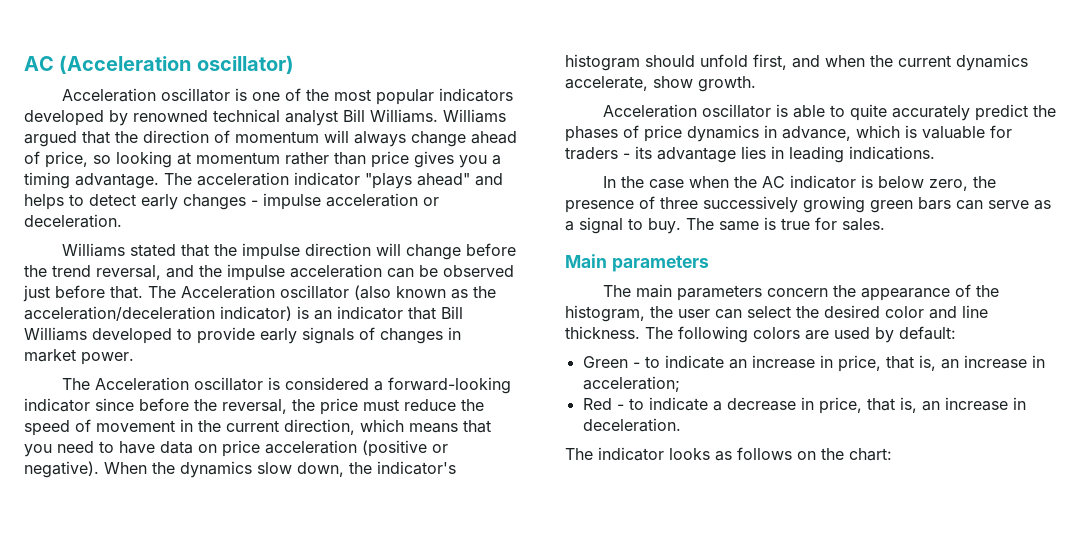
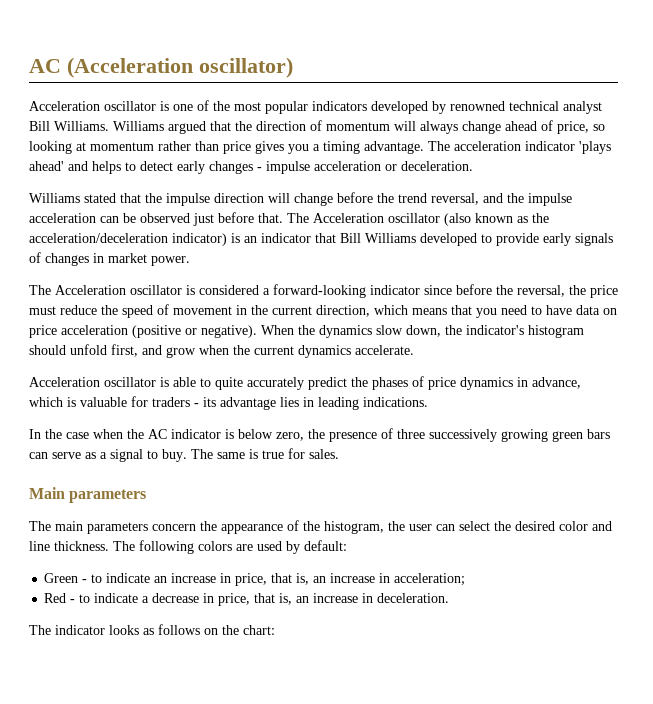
- The acceleration indicator "plays ahead" and helps to detect early changes - impulse acceleration or deceleration.
+ The acceleration indicator 'plays ahead' and helps to detect early changes - impulse acceleration or deceleration.
- When the dynamics slow down, the indicator's histogram should unfold first, and when the current dynamics accelerate, show growth.
+ When the dynamics slow down, the indicator's histogram should unfold first, and grow when the current dynamics accelerate.

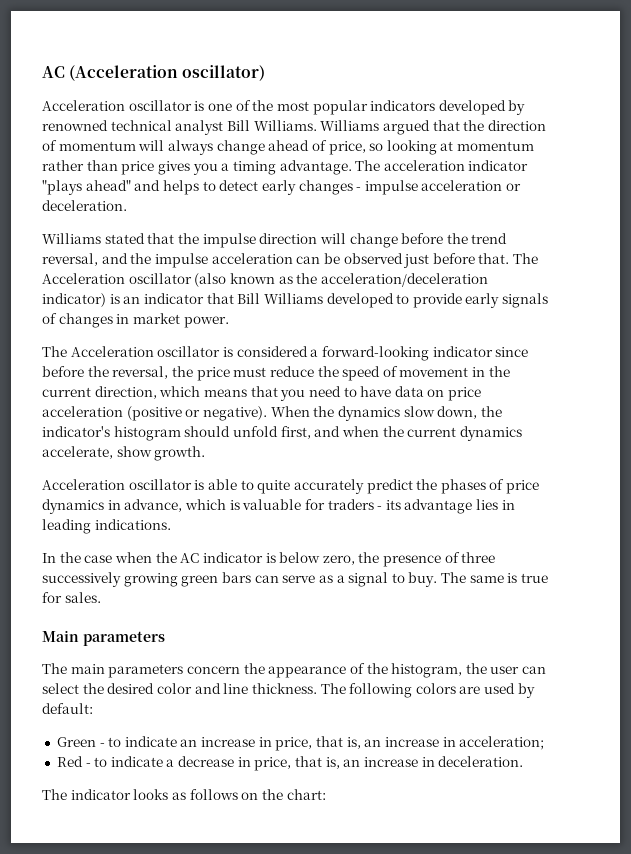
- The acceleration indicator 'plays ahead' and helps to detect early changes - impulse acceleration or deceleration.
+ The acceleration indicator "plays ahead" and helps to detect early changes - impulse acceleration or deceleration.
- When the dynamics slow down, the indicator's histogram should unfold first, and grow when the current dynamics accelerate.
+ When the dynamics slow down, the indicator's histogram should unfold first, and when the current dynamics accelerate, show growth.

